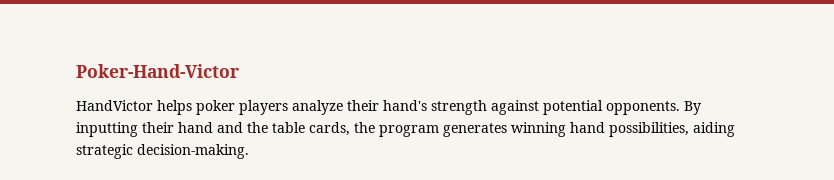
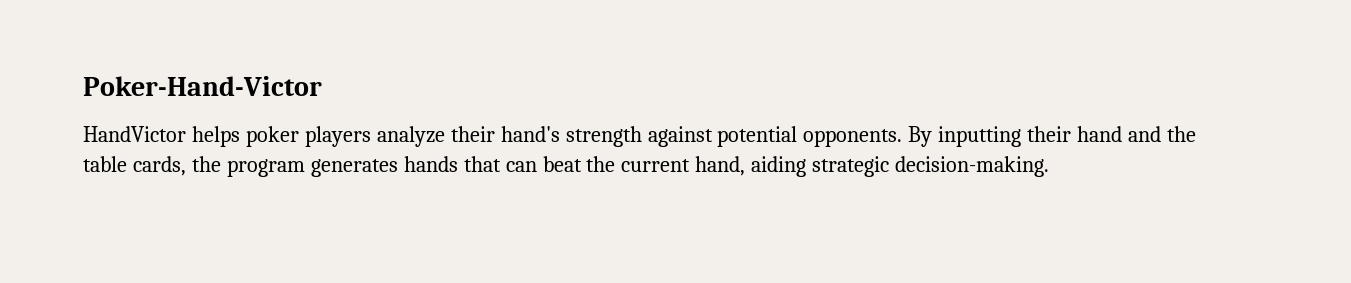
- By inputting their hand and the table cards, the program generates winning hand possibilities, aiding strategic decision-making.
+ By inputting their hand and the table cards, the program generates hands that can beat the current hand, aiding strategic decision-making.

